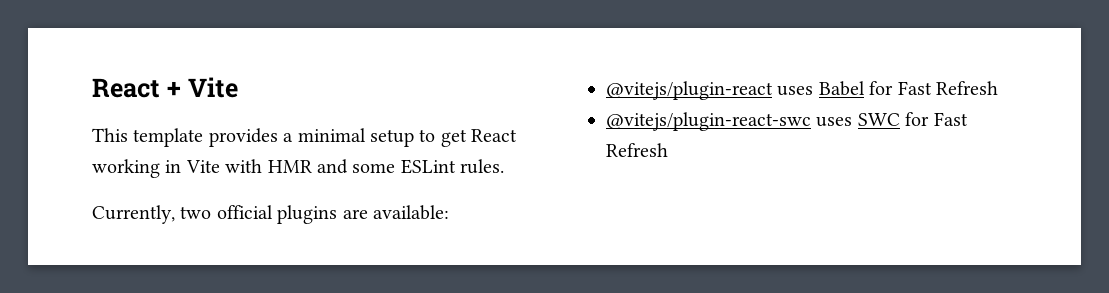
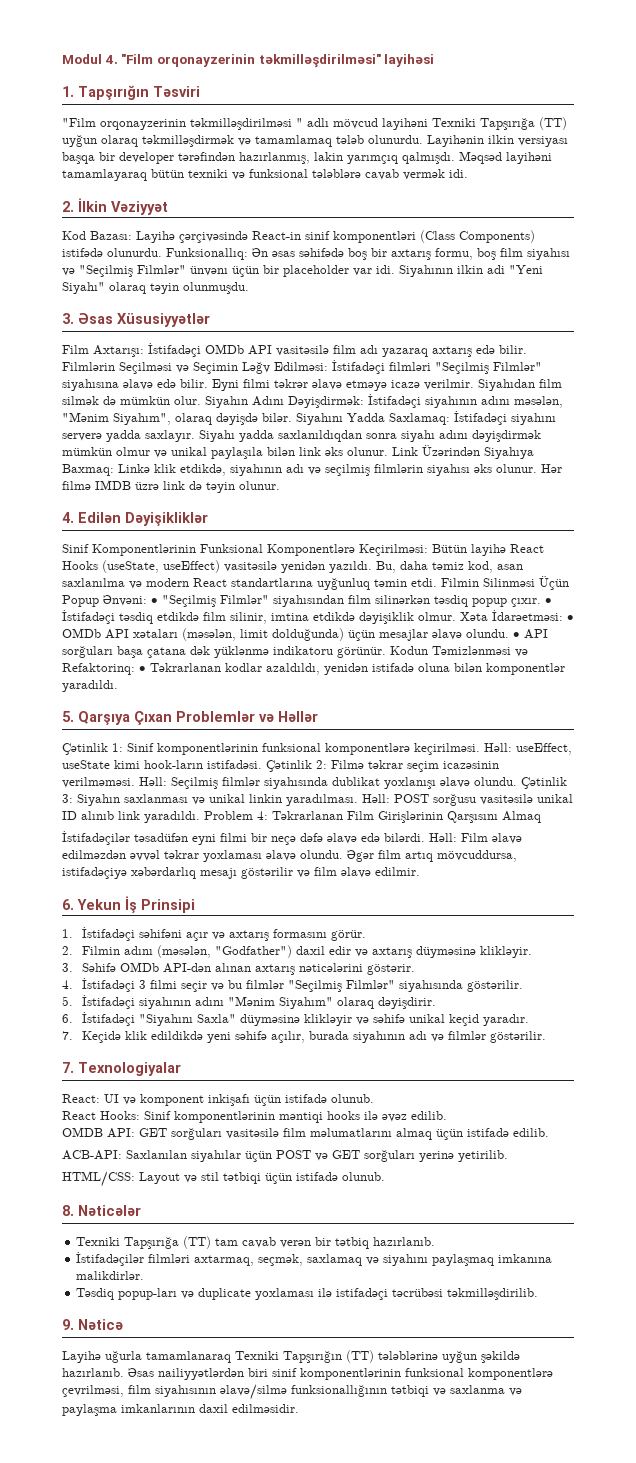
- React + Vite
- This template provides a minimal setup to get React working in Vite with HMR and some ESLint rules.
- Currently, two official plugins are available:
- @vitejs/plugin-react uses Babel for Fast Refresh
- @vitejs/plugin-react-swc uses SWC for Fast Refresh
+ Modul 4. "Film orqonayzerinin təkmilləşdirilməsi" layihəsi
+ 1. Tapşırığın Təsviri
+ "Film orqonayzerinin təkmilləşdirilməsi " adlı mövcud layihəni Texniki Tapşırığa (TT) uyğun olaraq təkmilləşdirmək və tamamlamaq tələb olunurdu. Layihənin ilkin versiyası başqa bir developer tərəfindən hazırlanmış, lakin yarımçıq qalmışdı. Məqsəd layihəni tamamlayaraq bütün texniki və funksional tələblərə cavab vermək idi.
+ 2. İlkin Vəziyyət
+ Kod Bazası: Layihə çərçivəsində React-in sinif komponentləri (Class Components) istifədə olunurdu. Funksionallıq: Ən əsas səhifədə boş bir axtarış formu, boş film siyahısı və "Seçilmiş Filmlər" ünvənı üçün bir placeholder var idi. Siyahının ilkin adi "Yeni Siyahı" olaraq təyin olunmuşdu.
+ 3. Əsas Xüsusiyyətlər
+ Film Axtarışı: İstifadəçi OMDb API vasitəsilə film adı yazaraq axtarış edə bilir. Filmlərin Seçilməsi və Seçimin Ləğv Edilməsi: İstifadəçi filmləri "Seçilmiş Filmlər" siyahısına əlavə edə bilir. Eyni filmi təkrər əlavə etməyə icazə verilmir. Siyahıdan film silmək də mümkün olur. Siyahın Adını Dəyişdirmək: İstifadəçi siyahının adını məsələn, "Mənim Siyahım", olaraq dəyişdə bilər. Siyahını Yadda Saxlamaq: İstifadəçi siyahını serverə yadda saxlayır. Siyahı yadda saxlanıldıqdan sonra siyahı adını dəyişdirmək mümkün olmur və unikal paylaşıla bilən link əks olunur. Link Üzərindən Siyahıya Baxmaq: Linkə klik etdikdə, siyahının adı və seçilmiş filmlərin siyahısı əks olunur. Hər filmə IMDB üzrə link də təyin olunur.
+ 4. Edilən Dəyişikliklər
+ Sinif Komponentlərinin Funksional Komponentlərə Keçirilməsi: Bütün layihə React Hooks (useState, useEffect) vasitəsilə yenidən yazıldı. Bu, daha təmiz kod, asan saxlanılma və modern React standartlarına uyğunluq təmin etdi. Filmin Silinməsi Üçün Popup Ənvəni: • "Seçilmiş Filmlər" siyahısından film silinərkən təsdiq popup çıxır. • İstifadəçi təsdiq etdikdə film silinir, imtina etdikdə dəyişiklik olmur. Xəta İdarəetməsi: • OMDb API xətaları (məsələn, limit dolduğunda) üçün mesajlar əlavə olundu. • API sorğuları başa çatana dək yüklənmə indikatoru görünür. Kodun Təmizlənməsi və Refaktorinq: • Təkrarlanan kodlar azaldıldı, yenidən istifadə oluna bilən komponentlər yaradıldı.
+ 5. Qarşıya Çıxan Problemlər və Həllər
+ Çətinlik 1: Sinif komponentlərinin funksional komponentlərə keçirilməsi. Həll: useEffect, useState kimi hook-ların istifadəsi. Çətinlik 2: Filmə təkrar seçim icazəsinin verilməməsi. Həll: Seçilmiş filmlər siyahısında dublikat yoxlanışı əlavə olundu. Çətinlik 3: Siyahın saxlanması və unikal linkin yaradılması. Həll: POST sorğusu vasitəsilə unikal ID alınıb link yaradıldı. Problem 4: Təkrarlanan Film Girişlərinin Qarşısını Almaq
+ İstifadəçilər təsadüfən eyni filmi bir neçə dəfə əlavə edə bilərdi. Həll: Film əlavə edilməzdən əvvəl təkrar yoxlaması əlavə olundu. Əgər film artıq mövcuddursa, istifadəçiyə xəbərdarlıq mesajı göstərilir və film əlavə edilmir.
+ 6. Yekun İş Prinsipi
+ 1. İstifadəçi səhifəni açır və axtarış formasını görür.
+ 2. Filmin adını (məsələn, "Godfather") daxil edir və axtarış düyməsinə klikləyir.
+ 3. Səhifə OMDb API-dən alınan axtarış nəticələrini göstərir.
+ 4. İstifadəçi 3 filmi seçir və bu filmlər "Seçilmiş Filmlər" siyahısında göstərilir.
+ 5. İstifadəçi siyahının adını "Mənim Siyahım" olaraq dəyişdirir.
+ 6. İstifadəçi "Siyahını Saxla" düyməsinə klikləyir və səhifə unikal keçid yaradır.
+ 7. Keçidə klik edildikdə yeni səhifə açılır, burada siyahının adı və filmlər göstərilir.
+ 7. Texnologiyalar
+ React: UI və komponent inkişafı üçün istifadə olunub.
+ React Hooks: Sinif komponentlərinin məntiqi hooks ilə əvəz edilib.
+ OMDB API: GET sorğuları vasitəsilə film məlumatlarını almaq üçün istifadə edilib.
+ ACB-API: Saxlanılan siyahılar üçün POST və GET sorğuları yerinə yetirilib.
+ HTML/CSS: Layout və stil tətbiqi üçün istifadə olunub.
+ 8. Nəticələr
+ Texniki Tapşırığa (TT) tam cavab verən bir tətbiq hazırlanıb.
+ İstifadəçilər filmləri axtarmaq, seçmək, saxlamaq və siyahını paylaşmaq imkanına malikdirlər.
+ Təsdiq popup-ları və duplicate yoxlaması ilə istifadəçi təcrübəsi təkmilləşdirilib.
+ 9. Nəticə
+ Layihə uğurla tamamlanaraq Texniki Tapşırığın (TT) tələblərinə uyğun şəkildə hazırlanıb. Əsas nailiyyətlərdən biri sinif komponentlərinin funksional komponentlərə çevrilməsi, film siyahısının əlavə/silmə funksionallığının tətbiqi və saxlanma və paylaşma imkanlarının daxil edilməsidir.

